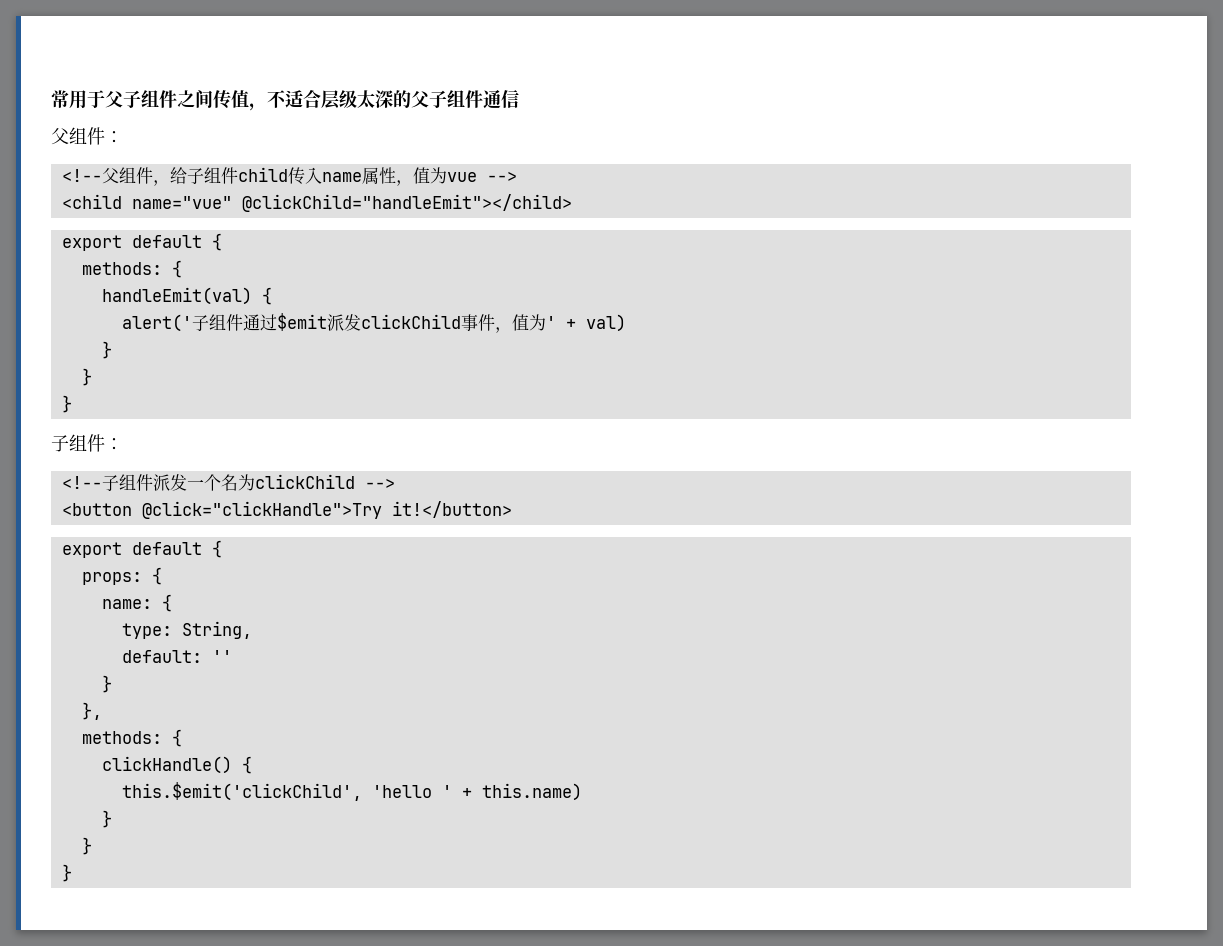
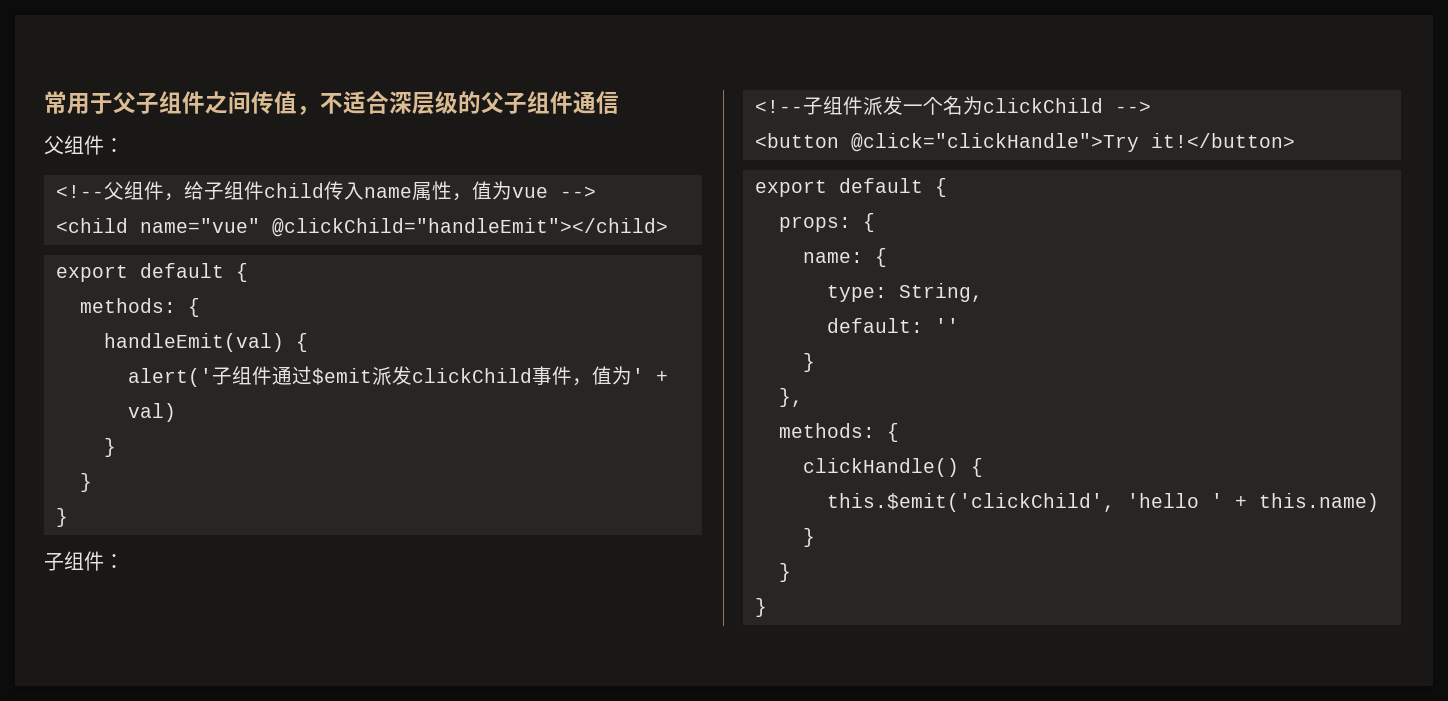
- 常用于父子组件之间传值，不适合层级太深的父子组件通信
+ 常用于父子组件之间传值，不适合深层级的父子组件通信

